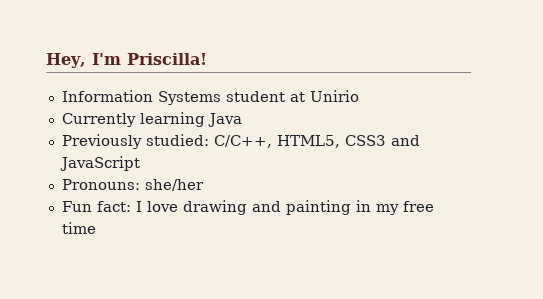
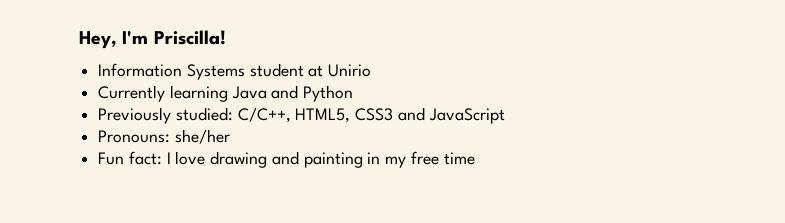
- Currently learning Java
+ Currently learning Java and Python

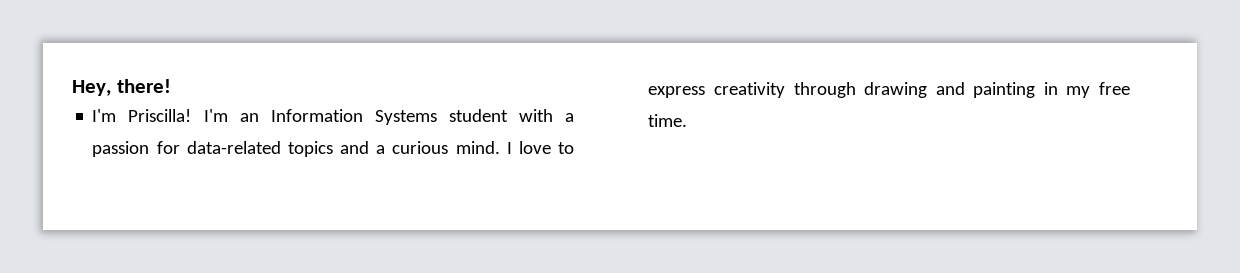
- Hey, I'm Priscilla!
- Information Systems student at Unirio
- Currently learning Java and Python
- Previously studied: C/C++, HTML5, CSS3 and JavaScript
- Pronouns: she/her
- Fun fact: I love drawing and painting in my free time
+ Hey, there!
+ I'm Priscilla! I'm an Information Systems student with a passion for data-related topics and a curious mind. I love to express creativity through drawing and painting in my free time.

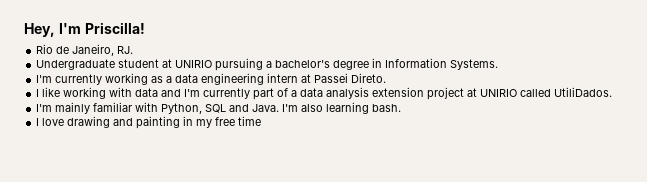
- Hey, there!
- I'm Priscilla! I'm an Information Systems student with a passion for data-related topics and a curious mind. I love to express creativity through drawing and painting in my free time.
+ Hey, I'm Priscilla!
+ Rio de Janeiro, RJ.
+ Undergraduate student at UNIRIO pursuing a bachelor's degree in Information Systems.
+ I'm currently working as a data engineering intern at Passei Direto.
+ I like working with data and I'm currently part of a data analysis extension project at UNIRIO called UtiliDados.
+ I'm mainly familiar with Python, SQL and Java. I'm also learning bash.
+ I love drawing and painting in my free time

